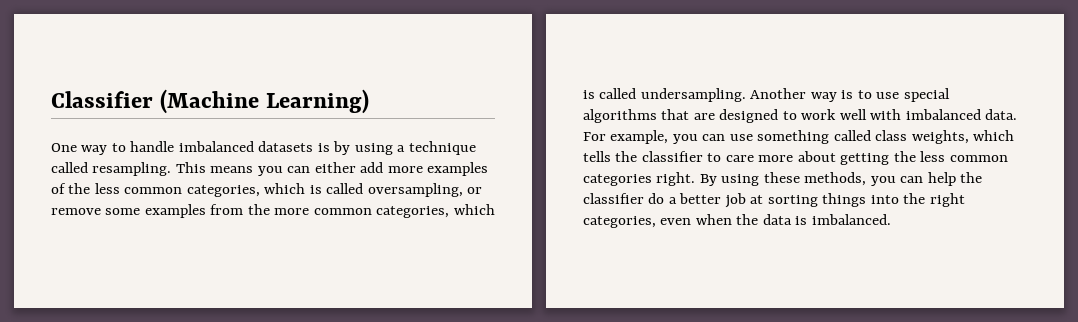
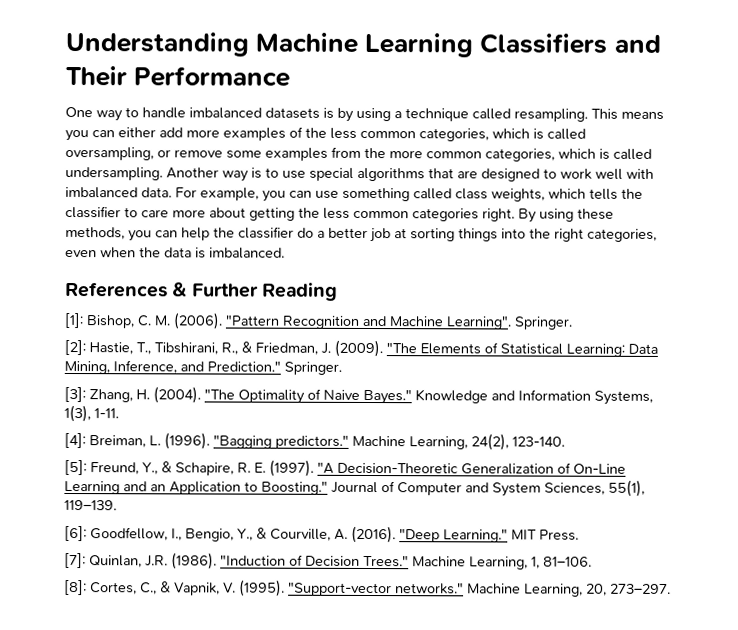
- Classifier (Machine Learning)
+ Understanding Machine Learning Classifiers and Their Performance
+ References & Further Reading
+ [1]: Bishop, C. M. (2006). "Pattern Recognition and Machine Learning". Springer.
+ [2]: Hastie, T., Tibshirani, R., & Friedman, J. (2009). "The Elements of Statistical Learning: Data Mining, Inference, and Prediction." Springer.
+ [3]: Zhang, H. (2004). "The Optimality of Naive Bayes." Knowledge and Information Systems, 1(3), 1-11.
+ [4]: Breiman, L. (1996). "Bagging predictors." Machine Learning, 24(2), 123-140.
+ [5]: Freund, Y., & Schapire, R. E. (1997). "A Decision-Theoretic Generalization of On-Line Learning and an Application to Boosting." Journal of Computer and System Sciences, 55(1), 119–139.
+ [6]: Goodfellow, I., Bengio, Y., & Courville, A. (2016). "Deep Learning." MIT Press.
+ [7]: Quinlan, J.R. (1986). "Induction of Decision Trees." Machine Learning, 1, 81–106.
+ [8]: Cortes, C., & Vapnik, V. (1995). "Support-vector networks." Machine Learning, 20, 273–297.

